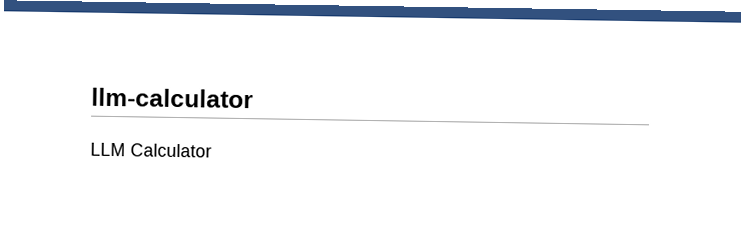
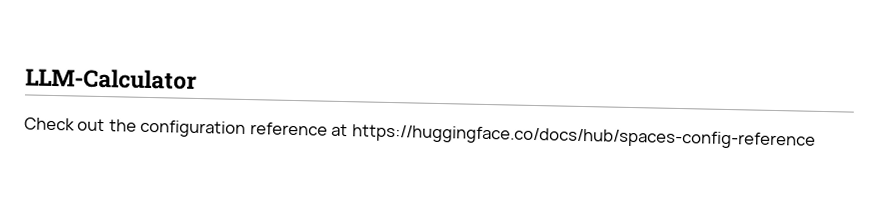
- llm-calculator
- LLM Calculator
+ LLM-Calculator
+ Check out the configuration reference at https://huggingface.co/docs/hub/spaces-config-reference

